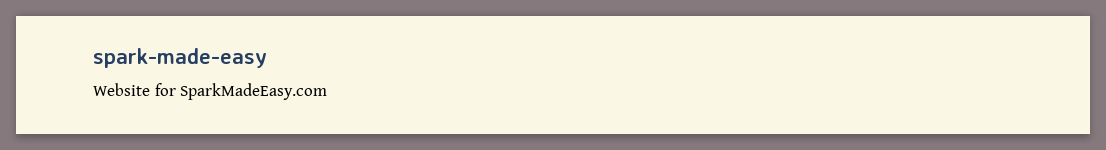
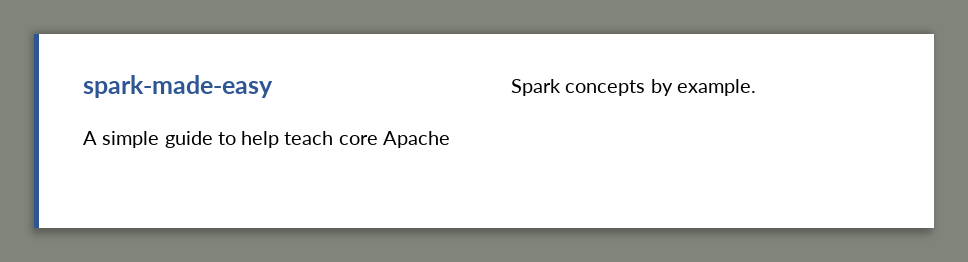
- Website for SparkMadeEasy.com
+ A simple guide to help teach core Apache Spark concepts by example.

